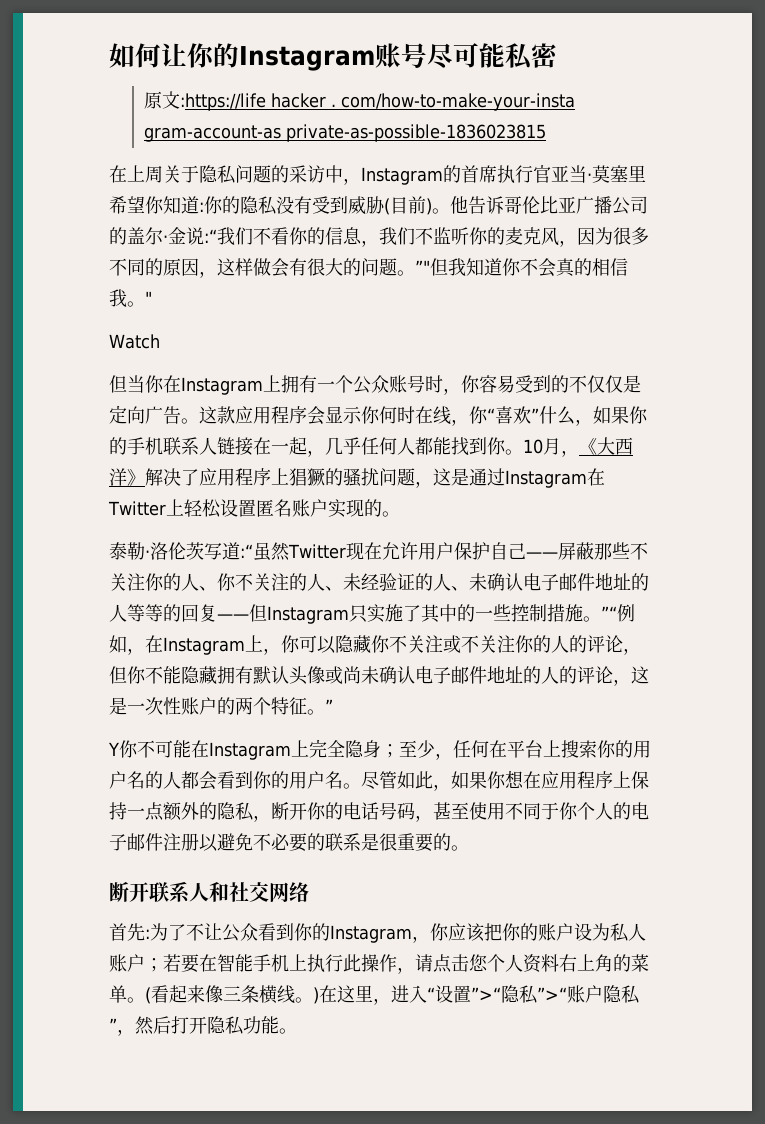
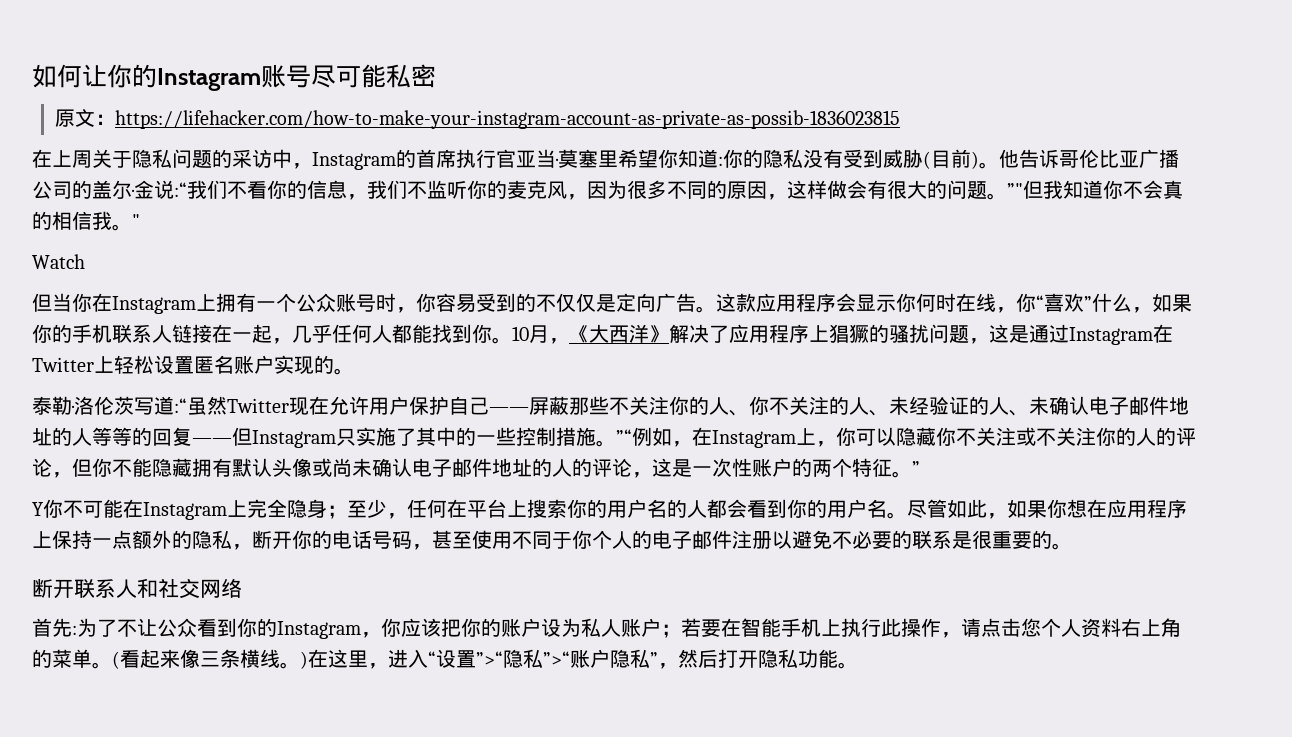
- 原文:https://life hacker . com/how-to-make-your-insta gram-account-as private-as-possible-1836023815
+ 原文：https://lifehacker.com/how-to-make-your-instagram-account-as-private-as-possib-1836023815

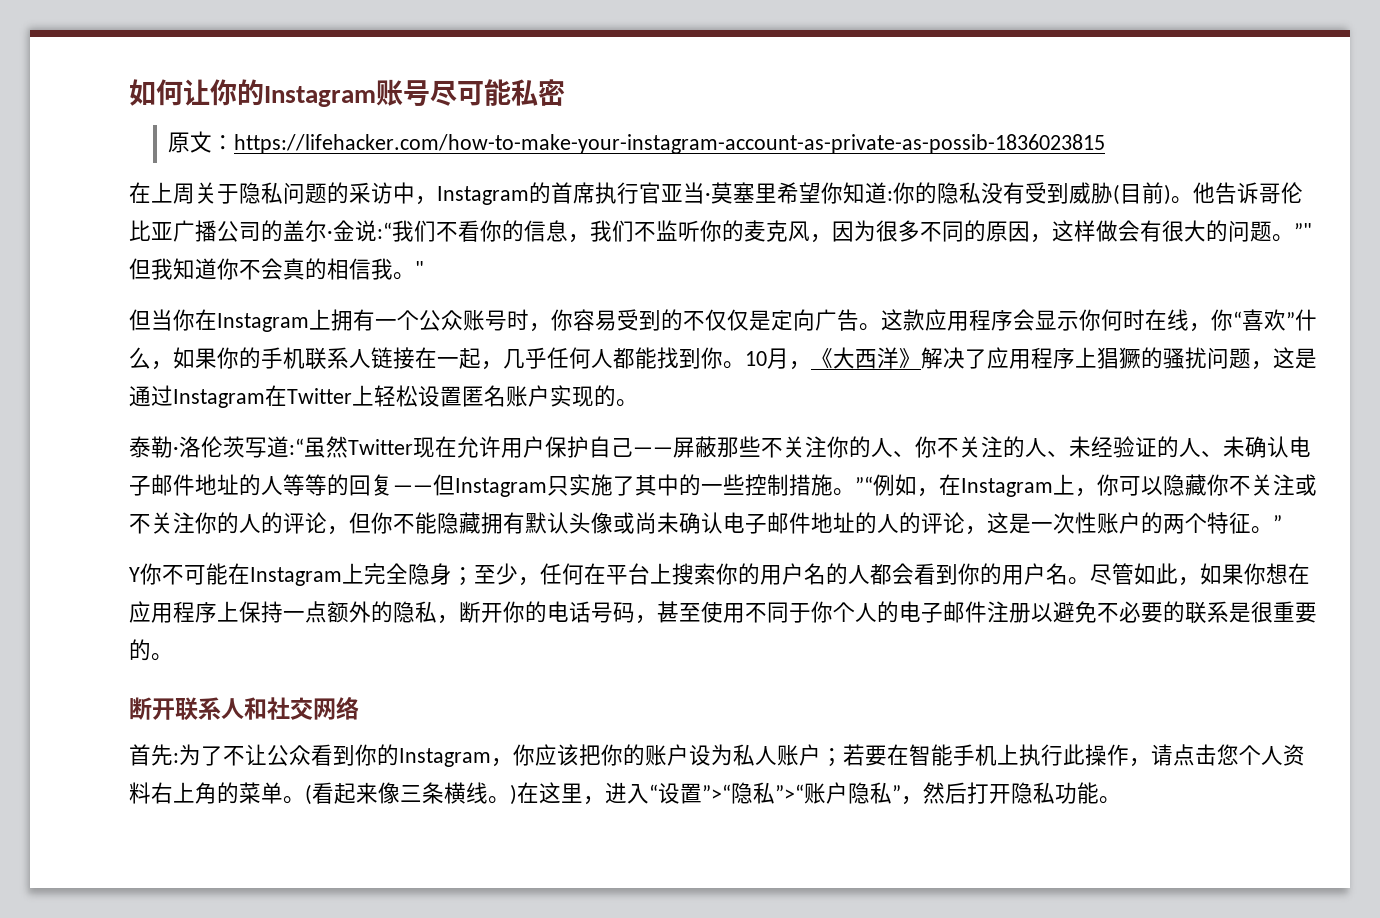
- Watch

